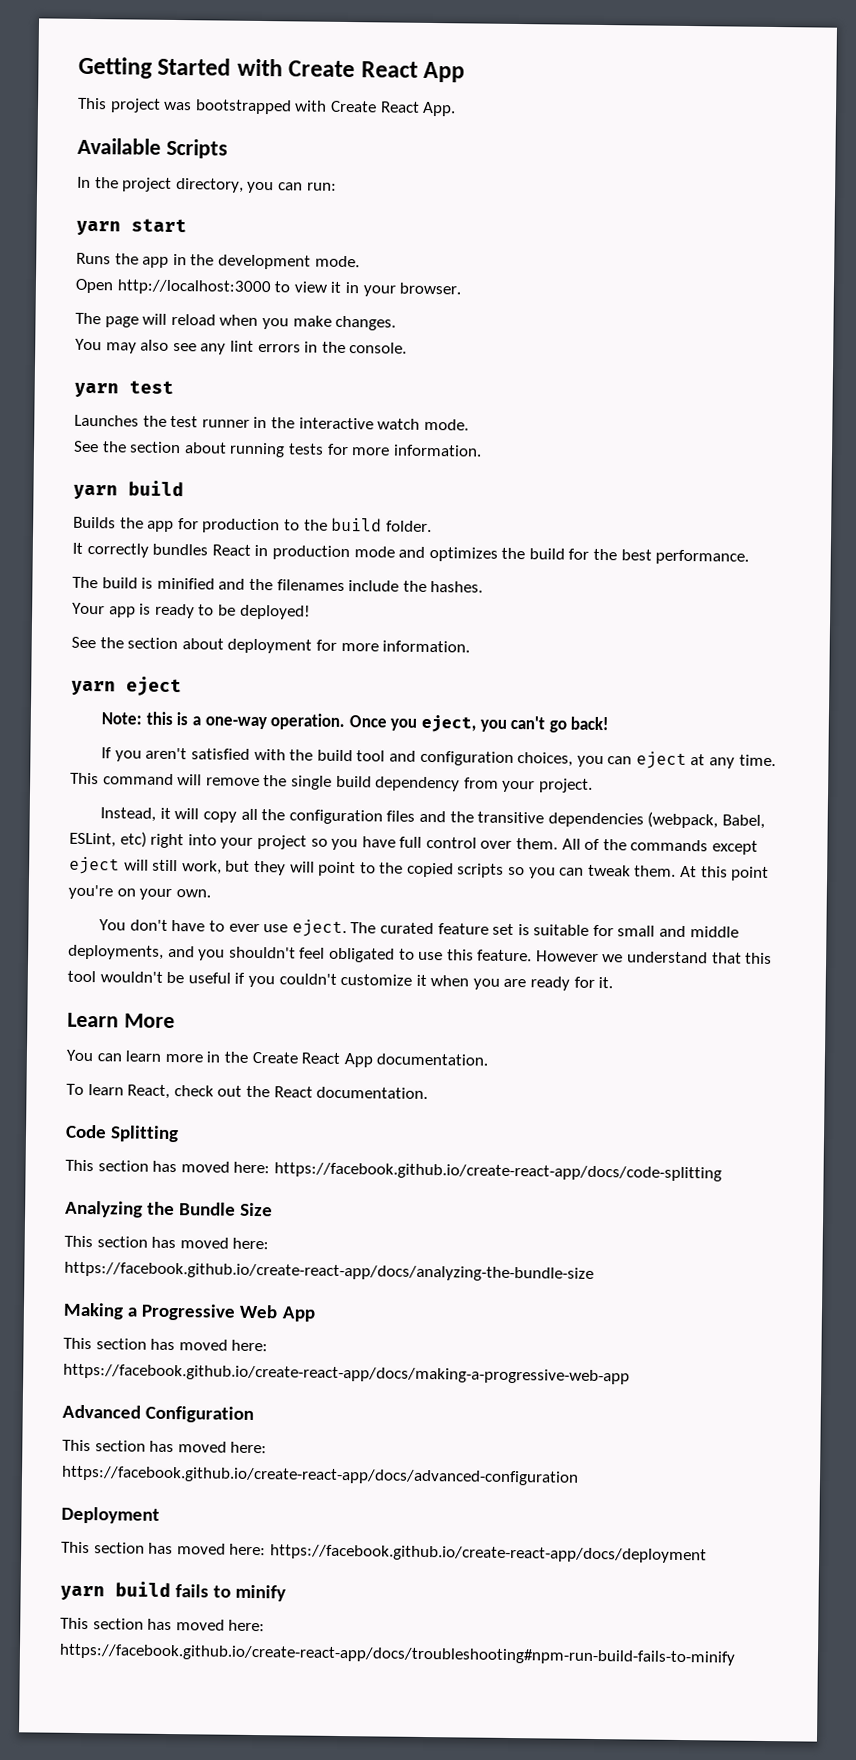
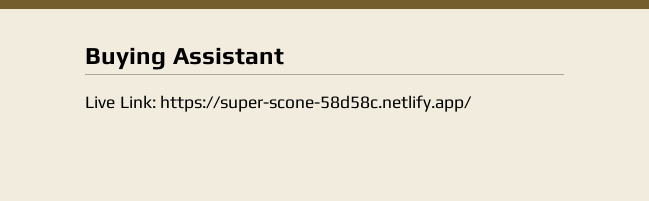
- Getting Started with Create React App
- This project was bootstrapped with Create React App.
- Available Scripts
- In the project directory, you can run:
- yarn start
- Runs the app in the development mode.
- Open http://localhost:3000 to view it in your browser.
- The page will reload when you make changes.
- You may also see any lint errors in the console.
- yarn test
- Launches the test runner in the interactive watch mode.
- See the section about running tests for more information.
- yarn build
- Builds the app for production to the build folder.
- It correctly bundles React in production mode and optimizes the build for the best performance.
- The build is minified and the filenames include the hashes.
- Your app is ready to be deployed!
- See the section about deployment for more information.
- yarn eject
- Note: this is a one-way operation. Once you eject, you can't go back!
- If you aren't satisfied with the build tool and configuration choices, you can eject at any time. This command will remove the single build dependency from your project.
- Instead, it will copy all the configuration files and the transitive dependencies (webpack, Babel, ESLint, etc) right into your project so you have full control over them. All of the commands except eject will still work, but they will point to the copied scripts so you can tweak them. At this point you're on your own.
- You don't have to ever use eject. The curated feature set is suitable for small and middle deployments, and you shouldn't feel obligated to use this feature. However we understand that this tool wouldn't be useful if you couldn't customize it when you are ready for it.
- Learn More
- You can learn more in the Create React App documentation.
- To learn React, check out the React documentation.
- Code Splitting
- This section has moved here: https://facebook.github.io/create-react-app/docs/code-splitting
- Analyzing the Bundle Size
- This section has moved here: https://facebook.github.io/create-react-app/docs/analyzing-the-bundle-size
- Making a Progressive Web App
- This section has moved here: https://facebook.github.io/create-react-app/docs/making-a-progressive-web-app
- Advanced Configuration
- This section has moved here: https://facebook.github.io/create-react-app/docs/advanced-configuration
- Deployment
- This section has moved here: https://facebook.github.io/create-react-app/docs/deployment
- yarn build fails to minify
- This section has moved here: https://facebook.github.io/create-react-app/docs/troubleshooting#npm-run-build-fails-to-minify
+ Buying Assistant
+ Live Link: https://super-scone-58d58c.netlify.app/

